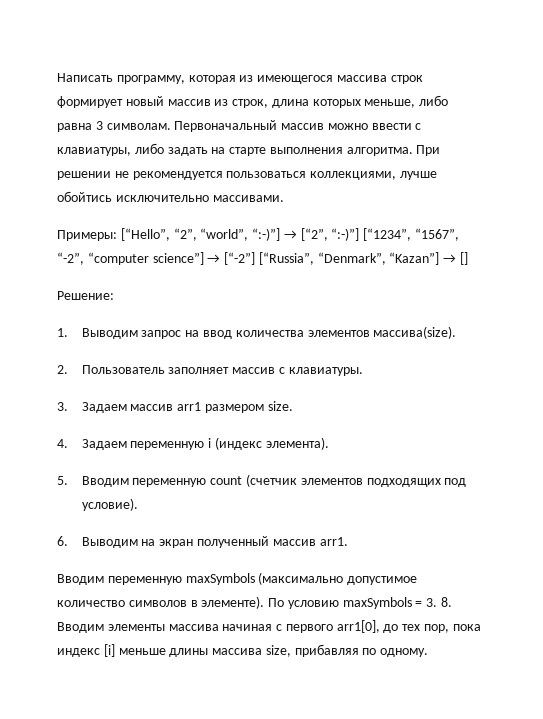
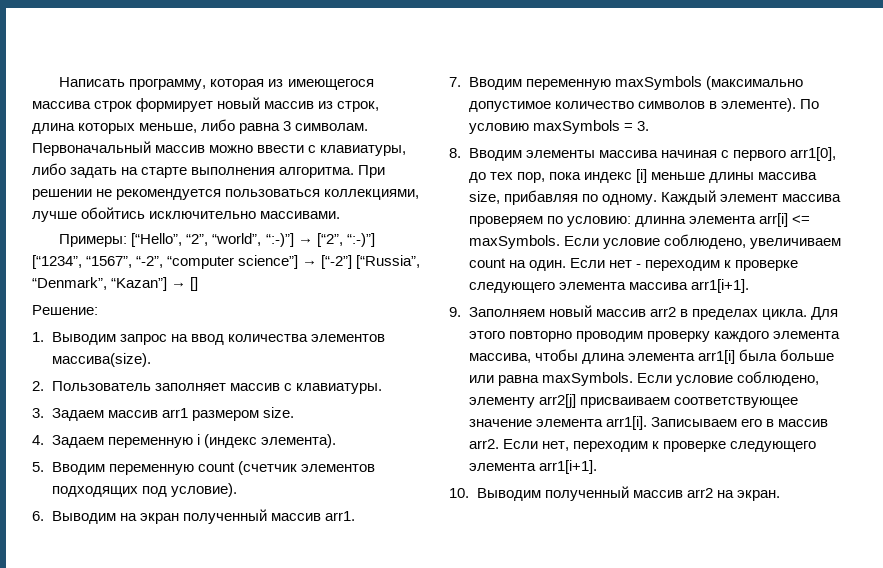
- Вводим переменную maxSymbols (максимально допустимое количество символов в элементе).
+ 7. Вводим переменную maxSymbols (максимально допустимое количество символов в элементе).
- По условию maxSymbols = 3. 8. Вводим элементы массива начиная с первого arr1[0], до тех пор, пока индекс [i] меньше длины массива size, прибавляя по одному.
+ По условию maxSymbols = 3.
+ 8. Вводим элементы массива начиная с первого arr1[0], до тех пор, пока индекс [i] меньше длины массива size, прибавляя по одному.
+ Каждый элемент массива проверяем по условию: длинна элемента arr[i] <= maxSymbols. Если условие соблюдено, увеличиваем count на один. Если нет - переходим к проверке следующего элемента массива arr1[i+1].
+ 9. Заполняем новый массив arr2 в пределах цикла. Для этого повторно проводим проверку каждого элемента массива, чтобы длина элемента arr1[i] была больше или равна maxSymbols. Если условие соблюдено, элементу arr2[j] присваиваем соответствующее значение элемента arr1[i]. Записываем его в массив arr2. Если нет, переходим к проверке следующего элемента arr1[i+1].
+ 10. Выводим полученный массив arr2 на экран.

